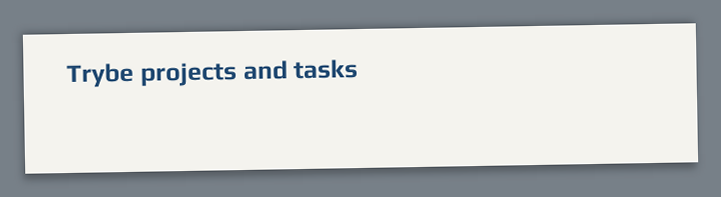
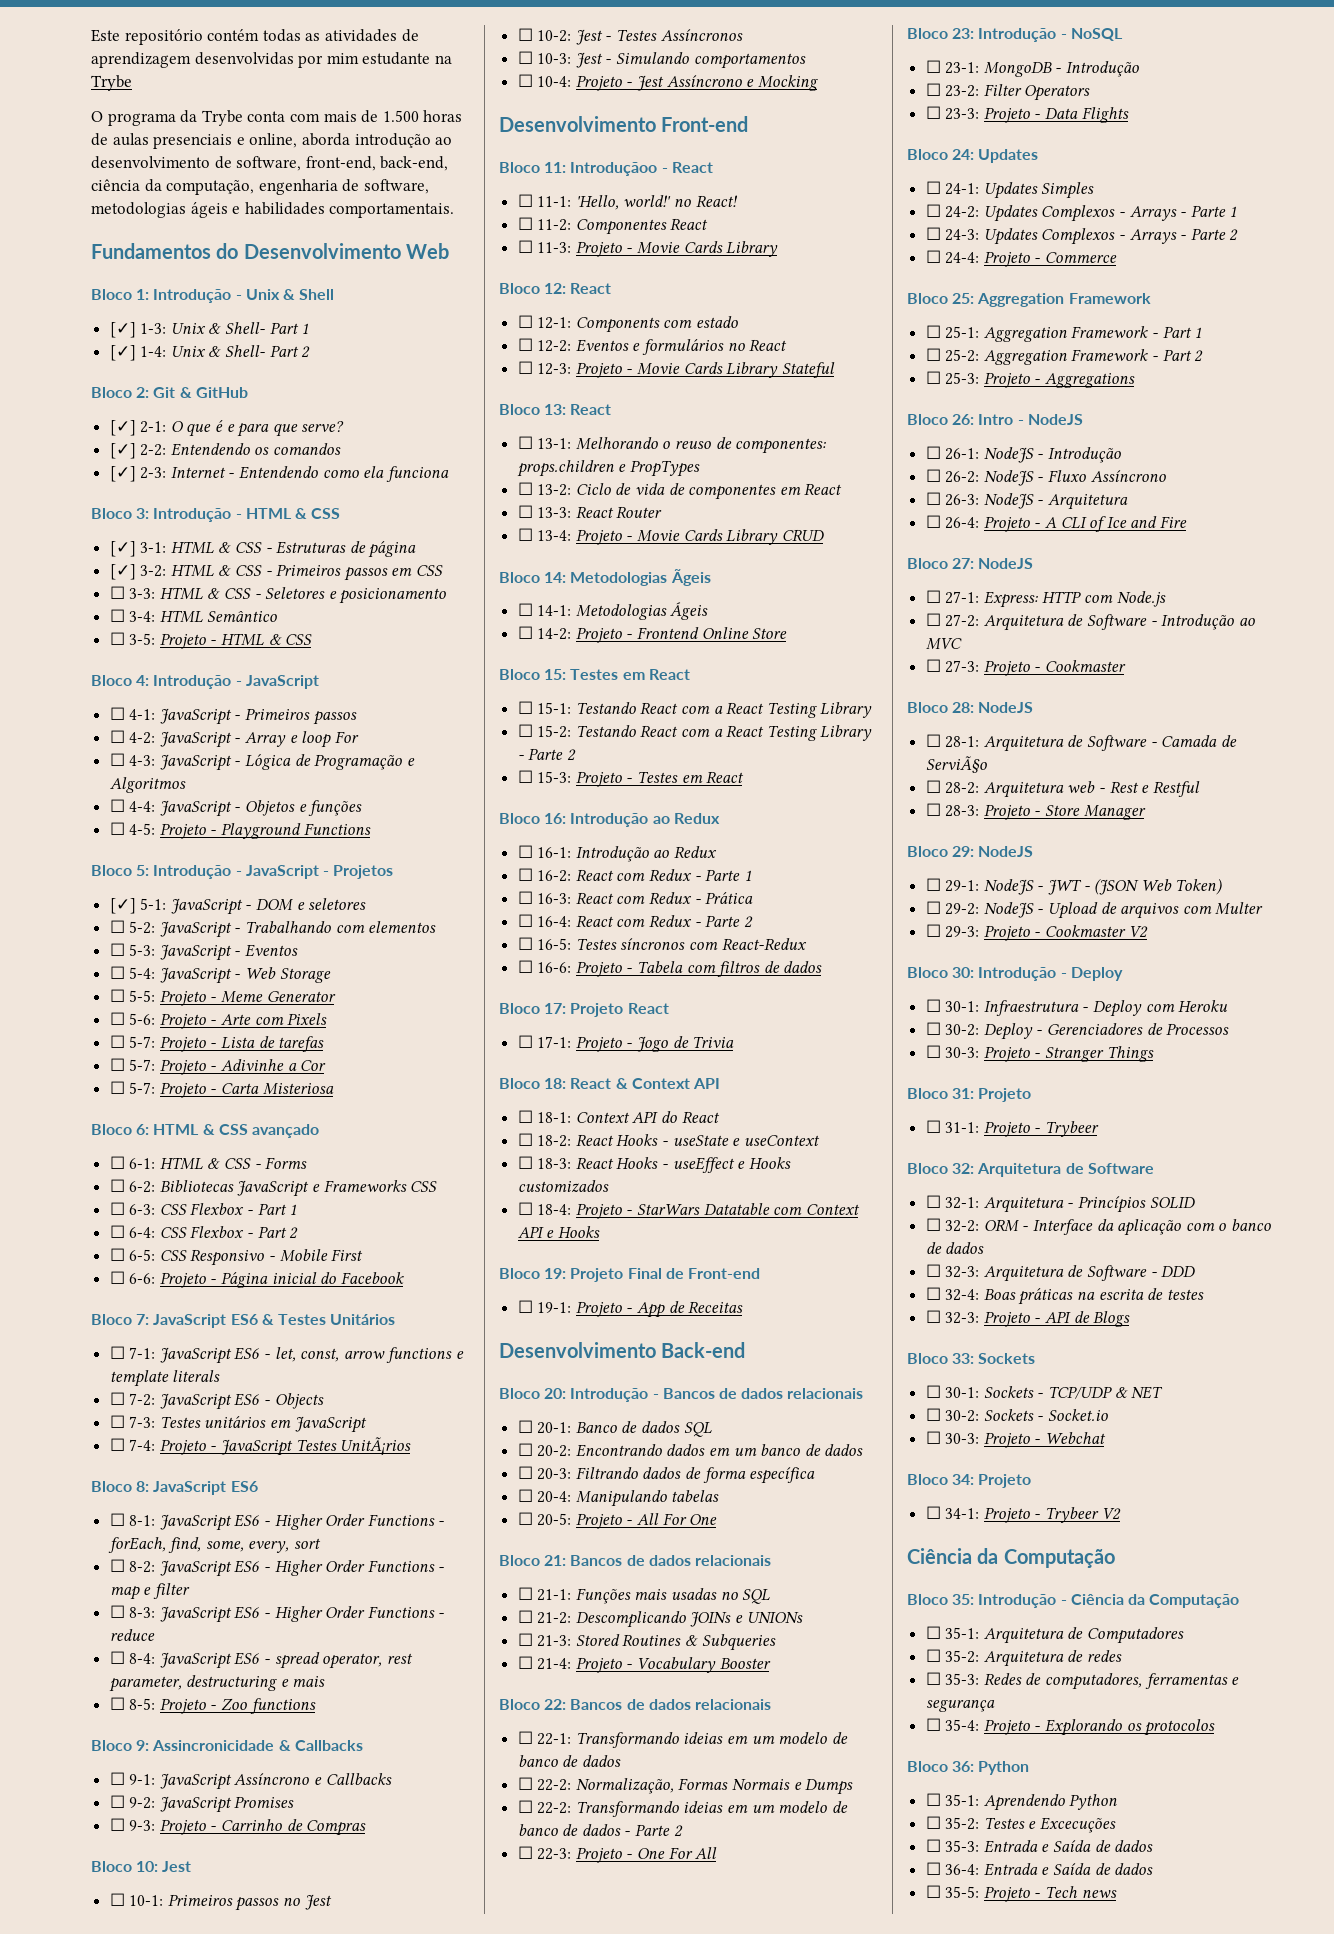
- Trybe projects and tasks
+ Este repositório contém todas as atividades de aprendizagem desenvolvidas por mim estudante na Trybe
+ O programa da Trybe conta com mais de 1.500 horas de aulas presenciais e online, aborda introdução ao desenvolvimento de software, front-end, back-end, ciência da computação, engenharia de software, metodologias ágeis e habilidades comportamentais.
+ Fundamentos do Desenvolvimento Web
+ Bloco 1: Introdução - Unix & Shell
+ [✓] 1-3: Unix & Shell- Part 1
+ [✓] 1-4: Unix & Shell- Part 2
+ Bloco 2: Git & GitHub
+ [✓] 2-1: O que é e para que serve?
+ [✓] 2-2: Entendendo os comandos
+ [✓] 2-3: Internet - Entendendo como ela funciona
+ Bloco 3: Introdução - HTML & CSS
+ [✓] 3-1: HTML & CSS - Estruturas de página
+ [✓] 3-2: HTML & CSS - Primeiros passos em CSS
+ ☐ 3-3: HTML & CSS - Seletores e posicionamento
+ ☐ 3-4: HTML Semântico
+ ☐ 3-5: Projeto - HTML & CSS
+ Bloco 4: Introdução - JavaScript
+ ☐ 4-1: JavaScript - Primeiros passos
+ ☐ 4-2: JavaScript - Array e loop For
+ ☐ 4-3: JavaScript - Lógica de Programação e Algoritmos
+ ☐ 4-4: JavaScript - Objetos e funções
+ ☐ 4-5: Projeto - Playground Functions
+ Bloco 5: Introdução - JavaScript - Projetos
+ [✓] 5-1: JavaScript - DOM e seletores
+ ☐ 5-2: JavaScript - Trabalhando com elementos
+ ☐ 5-3: JavaScript - Eventos
+ ☐ 5-4: JavaScript - Web Storage
+ ☐ 5-5: Projeto - Meme Generator
+ ☐ 5-6: Projeto - Arte com Pixels
+ ☐ 5-7: Projeto - Lista de tarefas
+ ☐ 5-7: Projeto - Adivinhe a Cor
+ ☐ 5-7: Projeto - Carta Misteriosa
+ Bloco 6: HTML & CSS avançado
+ ☐ 6-1: HTML & CSS - Forms
+ ☐ 6-2: Bibliotecas JavaScript e Frameworks CSS
+ ☐ 6-3: CSS Flexbox - Part 1
+ ☐ 6-4: CSS Flexbox - Part 2
+ ☐ 6-5: CSS Responsivo - Mobile First
+ ☐ 6-6: Projeto - Página inicial do Facebook
+ Bloco 7: JavaScript ES6 & Testes Unitários
+ ☐ 7-1: JavaScript ES6 - let, const, arrow functions e template literals
+ ☐ 7-2: JavaScript ES6 - Objects
+ ☐ 7-3: Testes unitários em JavaScript
+ ☐ 7-4: Projeto - JavaScript Testes UnitÃ¡rios
+ Bloco 8: JavaScript ES6
+ ☐ 8-1: JavaScript ES6 - Higher Order Functions - forEach, find, some, every, sort
+ ☐ 8-2: JavaScript ES6 - Higher Order Functions - map e filter
+ ☐ 8-3: JavaScript ES6 - Higher Order Functions - reduce
+ ☐ 8-4: JavaScript ES6 - spread operator, rest parameter, destructuring e mais
+ ☐ 8-5: Projeto - Zoo functions
+ Bloco 9: Assincronicidade & Callbacks
+ ☐ 9-1: JavaScript Assíncrono e Callbacks
+ ☐ 9-2: JavaScript Promises
+ ☐ 9-3: Projeto - Carrinho de Compras
+ Bloco 10: Jest
+ ☐ 10-1: Primeiros passos no Jest
+ ☐ 10-2: Jest - Testes Assíncronos
+ ☐ 10-3: Jest - Simulando comportamentos
+ ☐ 10-4: Projeto - Jest Assíncrono e Mocking
+ Desenvolvimento Front-end
+ Bloco 11: Introduçãoo - React
+ ☐ 11-1: 'Hello, world!' no React!
+ ☐ 11-2: Componentes React
+ ☐ 11-3: Projeto - Movie Cards Library
+ Bloco 12: React
+ ☐ 12-1: Components com estado
+ ☐ 12-2: Eventos e formulários no React
+ ☐ 12-3: Projeto - Movie Cards Library Stateful
+ Bloco 13: React
+ ☐ 13-1: Melhorando o reuso de componentes: props.children e PropTypes
+ ☐ 13-2: Ciclo de vida de componentes em React
+ ☐ 13-3: React Router
+ ☐ 13-4: Projeto - Movie Cards Library CRUD
+ Bloco 14: Metodologias Ãgeis
+ ☐ 14-1: Metodologias Ágeis
+ ☐ 14-2: Projeto - Frontend Online Store
+ Bloco 15: Testes em React
+ ☐ 15-1: Testando React com a React Testing Library
+ ☐ 15-2: Testando React com a React Testing Library - Parte 2
+ ☐ 15-3: Projeto - Testes em React
+ Bloco 16: Introdução ao Redux
+ ☐ 16-1: Introdução ao Redux
+ ☐ 16-2: React com Redux - Parte 1
+ ☐ 16-3: React com Redux - Prática
+ ☐ 16-4: React com Redux - Parte 2
+ ☐ 16-5: Testes síncronos com React-Redux
+ ☐ 16-6: Projeto - Tabela com filtros de dados
+ Bloco 17: Projeto React
+ ☐ 17-1: Projeto - Jogo de Trivia
+ Bloco 18: React & Context API
+ ☐ 18-1: Context API do React
+ ☐ 18-2: React Hooks - useState e useContext
+ ☐ 18-3: React Hooks - useEffect e Hooks customizados
+ ☐ 18-4: Projeto - StarWars Datatable com Context API e Hooks
+ Bloco 19: Projeto Final de Front-end
+ ☐ 19-1: Projeto - App de Receitas
+ Desenvolvimento Back-end
+ Bloco 20: Introdução - Bancos de dados relacionais
+ ☐ 20-1: Banco de dados SQL
+ ☐ 20-2: Encontrando dados em um banco de dados
+ ☐ 20-3: Filtrando dados de forma específica
+ ☐ 20-4: Manipulando tabelas
+ ☐ 20-5: Projeto - All For One
+ Bloco 21: Bancos de dados relacionais
+ ☐ 21-1: Funções mais usadas no SQL
+ ☐ 21-2: Descomplicando JOINs e UNIONs
+ ☐ 21-3: Stored Routines & Subqueries
+ ☐ 21-4: Projeto - Vocabulary Booster
+ Bloco 22: Bancos de dados relacionais
+ ☐ 22-1: Transformando ideias em um modelo de banco de dados
+ ☐ 22-2: Normalização, Formas Normais e Dumps
+ ☐ 22-2: Transformando ideias em um modelo de banco de dados - Parte 2
+ ☐ 22-3: Projeto - One For All
+ Bloco 23: Introdução - NoSQL
+ ☐ 23-1: MongoDB - Introdução
+ ☐ 23-2: Filter Operators
+ ☐ 23-3: Projeto - Data Flights
+ Bloco 24: Updates
+ ☐ 24-1: Updates Simples
+ ☐ 24-2: Updates Complexos - Arrays - Parte 1
+ ☐ 24-3: Updates Complexos - Arrays - Parte 2
+ ☐ 24-4: Projeto - Commerce
+ Bloco 25: Aggregation Framework
+ ☐ 25-1: Aggregation Framework - Part 1
+ ☐ 25-2: Aggregation Framework - Part 2
+ ☐ 25-3: Projeto - Aggregations
+ Bloco 26: Intro - NodeJS
+ ☐ 26-1: NodeJS - Introdução
+ ☐ 26-2: NodeJS - Fluxo Assíncrono
+ ☐ 26-3: NodeJS - Arquitetura
+ ☐ 26-4: Projeto - A CLI of Ice and Fire
+ Bloco 27: NodeJS
+ ☐ 27-1: Express: HTTP com Node.js
+ ☐ 27-2: Arquitetura de Software - Introdução ao MVC
+ ☐ 27-3: Projeto - Cookmaster
+ Bloco 28: NodeJS
+ ☐ 28-1: Arquitetura de Software - Camada de ServiÃ§o
+ ☐ 28-2: Arquitetura web - Rest e Restful
+ ☐ 28-3: Projeto - Store Manager
+ Bloco 29: NodeJS
+ ☐ 29-1: NodeJS - JWT - (JSON Web Token)
+ ☐ 29-2: NodeJS - Upload de arquivos com Multer
+ ☐ 29-3: Projeto - Cookmaster V2
+ Bloco 30: Introdução - Deploy
+ ☐ 30-1: Infraestrutura - Deploy com Heroku
+ ☐ 30-2: Deploy - Gerenciadores de Processos
+ ☐ 30-3: Projeto - Stranger Things
+ Bloco 31: Projeto
+ ☐ 31-1: Projeto - Trybeer
+ Bloco 32: Arquitetura de Software
+ ☐ 32-1: Arquitetura - Princípios SOLID
+ ☐ 32-2: ORM - Interface da aplicação com o banco de dados
+ ☐ 32-3: Arquitetura de Software - DDD
+ ☐ 32-4: Boas práticas na escrita de testes
+ ☐ 32-3: Projeto - API de Blogs
+ Bloco 33: Sockets
+ ☐ 30-1: Sockets - TCP/UDP & NET
+ ☐ 30-2: Sockets - Socket.io
+ ☐ 30-3: Projeto - Webchat
+ Bloco 34: Projeto
+ ☐ 34-1: Projeto - Trybeer V2
+ Ciência da Computação
+ Bloco 35: Introdução - Ciência da Computação
+ ☐ 35-1: Arquitetura de Computadores
+ ☐ 35-2: Arquitetura de redes
+ ☐ 35-3: Redes de computadores, ferramentas e segurança
+ ☐ 35-4: Projeto - Explorando os protocolos
+ Bloco 36: Python
+ ☐ 35-1: Aprendendo Python
+ ☐ 35-2: Testes e Excecuções
+ ☐ 35-3: Entrada e Saída de dados
+ ☐ 36-4: Entrada e Saída de dados
+ ☐ 35-5: Projeto - Tech news

